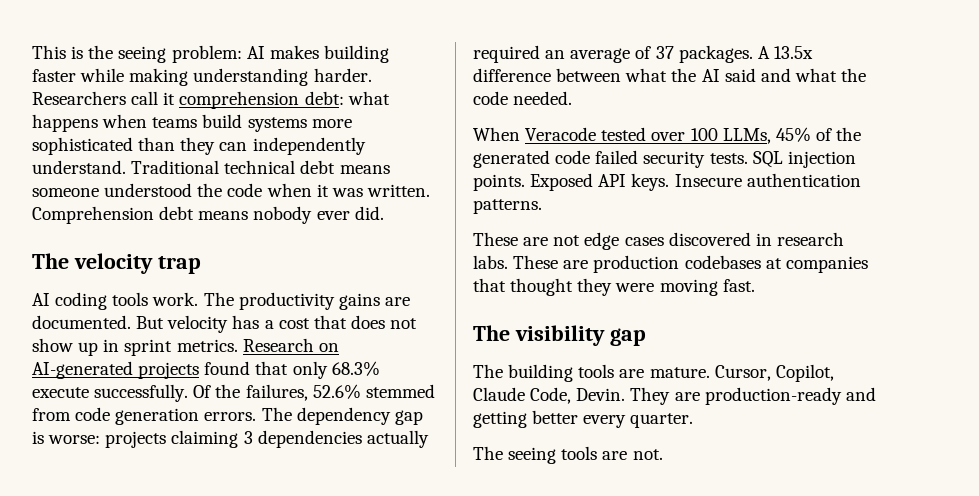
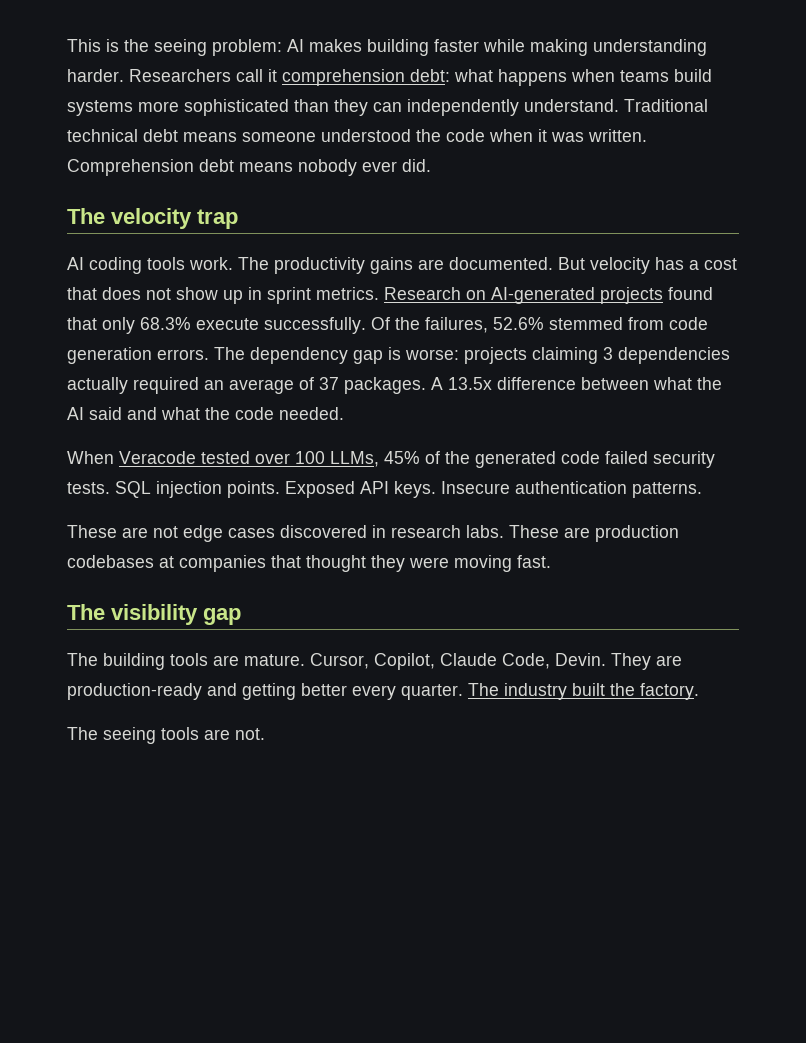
+ The industry built the factory.

